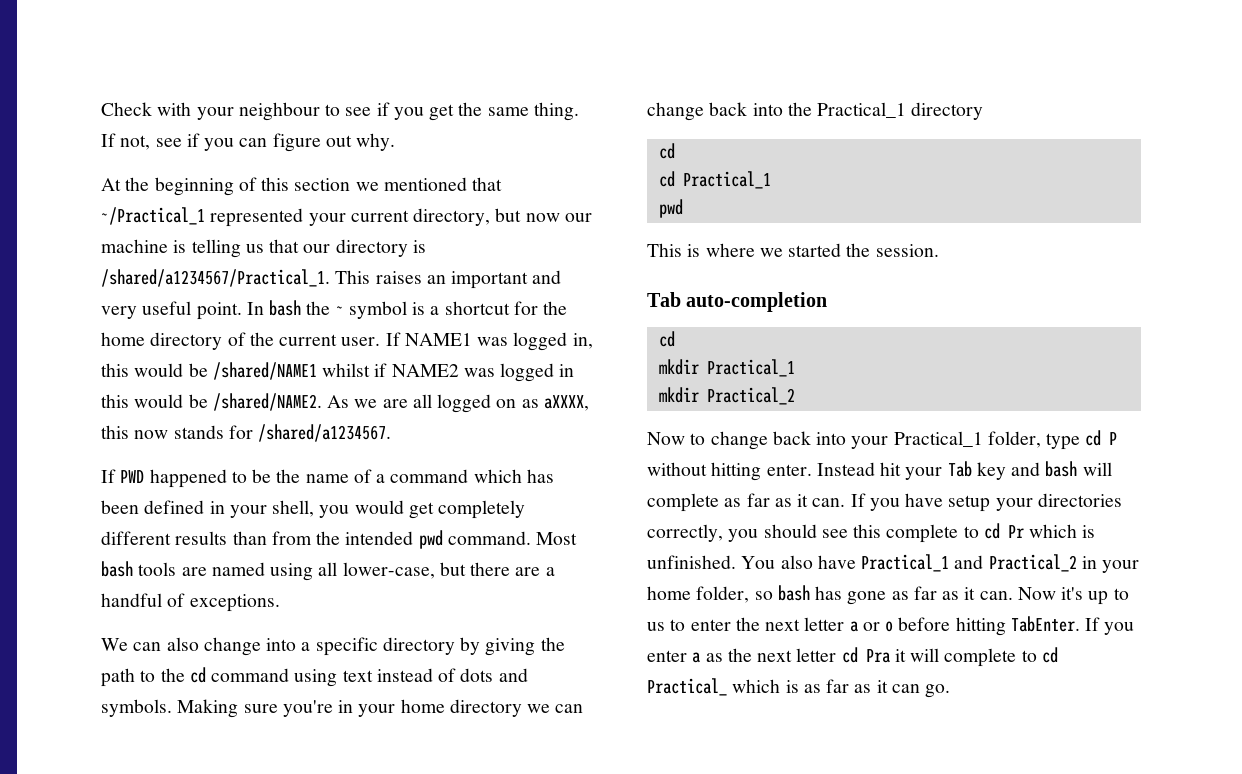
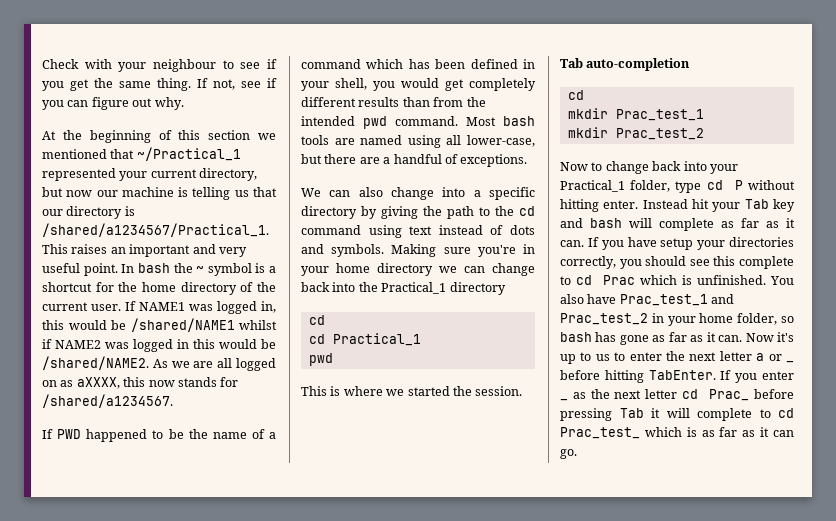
- mkdir Practical_1
- mkdir Practical_2
+ mkdir Prac_test_1
+ mkdir Prac_test_2
- If you have setup your directories correctly, you should see this complete to cd Pr which is unfinished.
+ If you have setup your directories correctly, you should see this complete to cd Prac which is unfinished.
- You also have Practical_1 and Practical_2 in your home folder, so bash has gone as far as it can.
+ You also have Prac_test_1 and Prac_test_2 in your home folder, so bash has gone as far as it can.
- Now it's up to us to enter the next letter a or o before hitting TabEnter.
+ Now it's up to us to enter the next letter a or _ before hitting TabEnter.
- If you enter a as the next letter cd Pra it will complete to cd Practical_ which is as far as it can go.
+ If you enter _ as the next letter cd Prac_ before pressing Tab it will complete to cd Prac_test_ which is as far as it can go.

